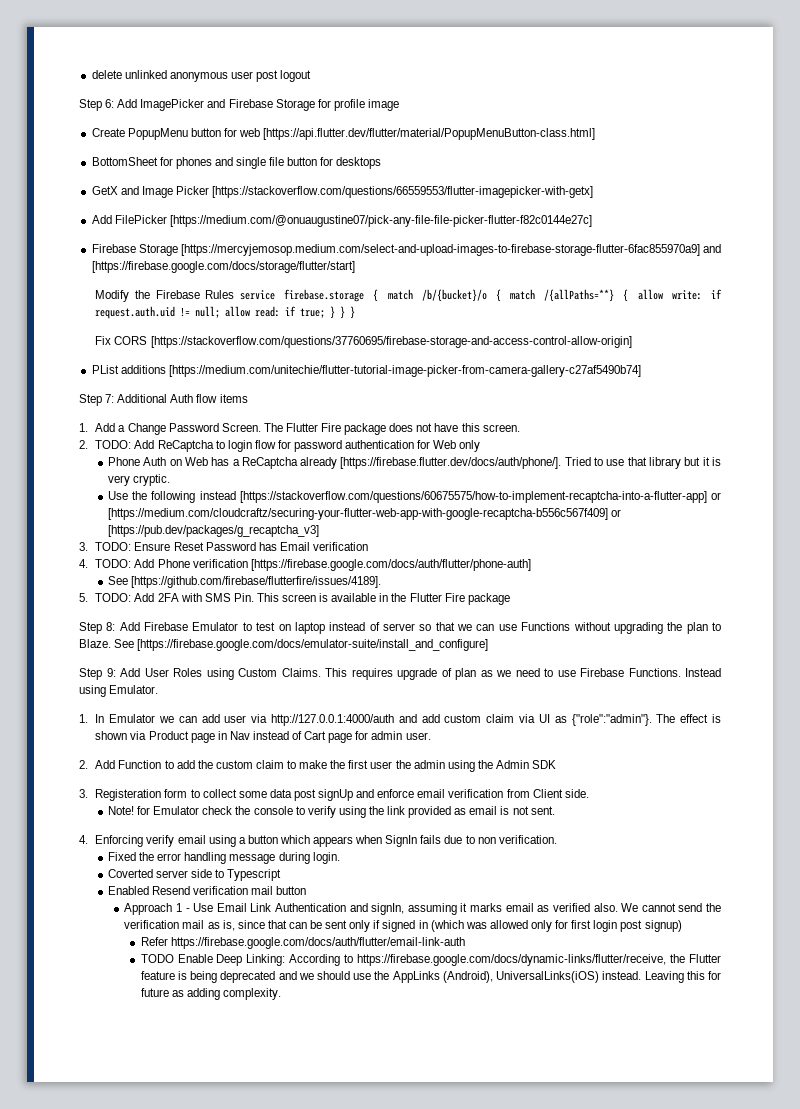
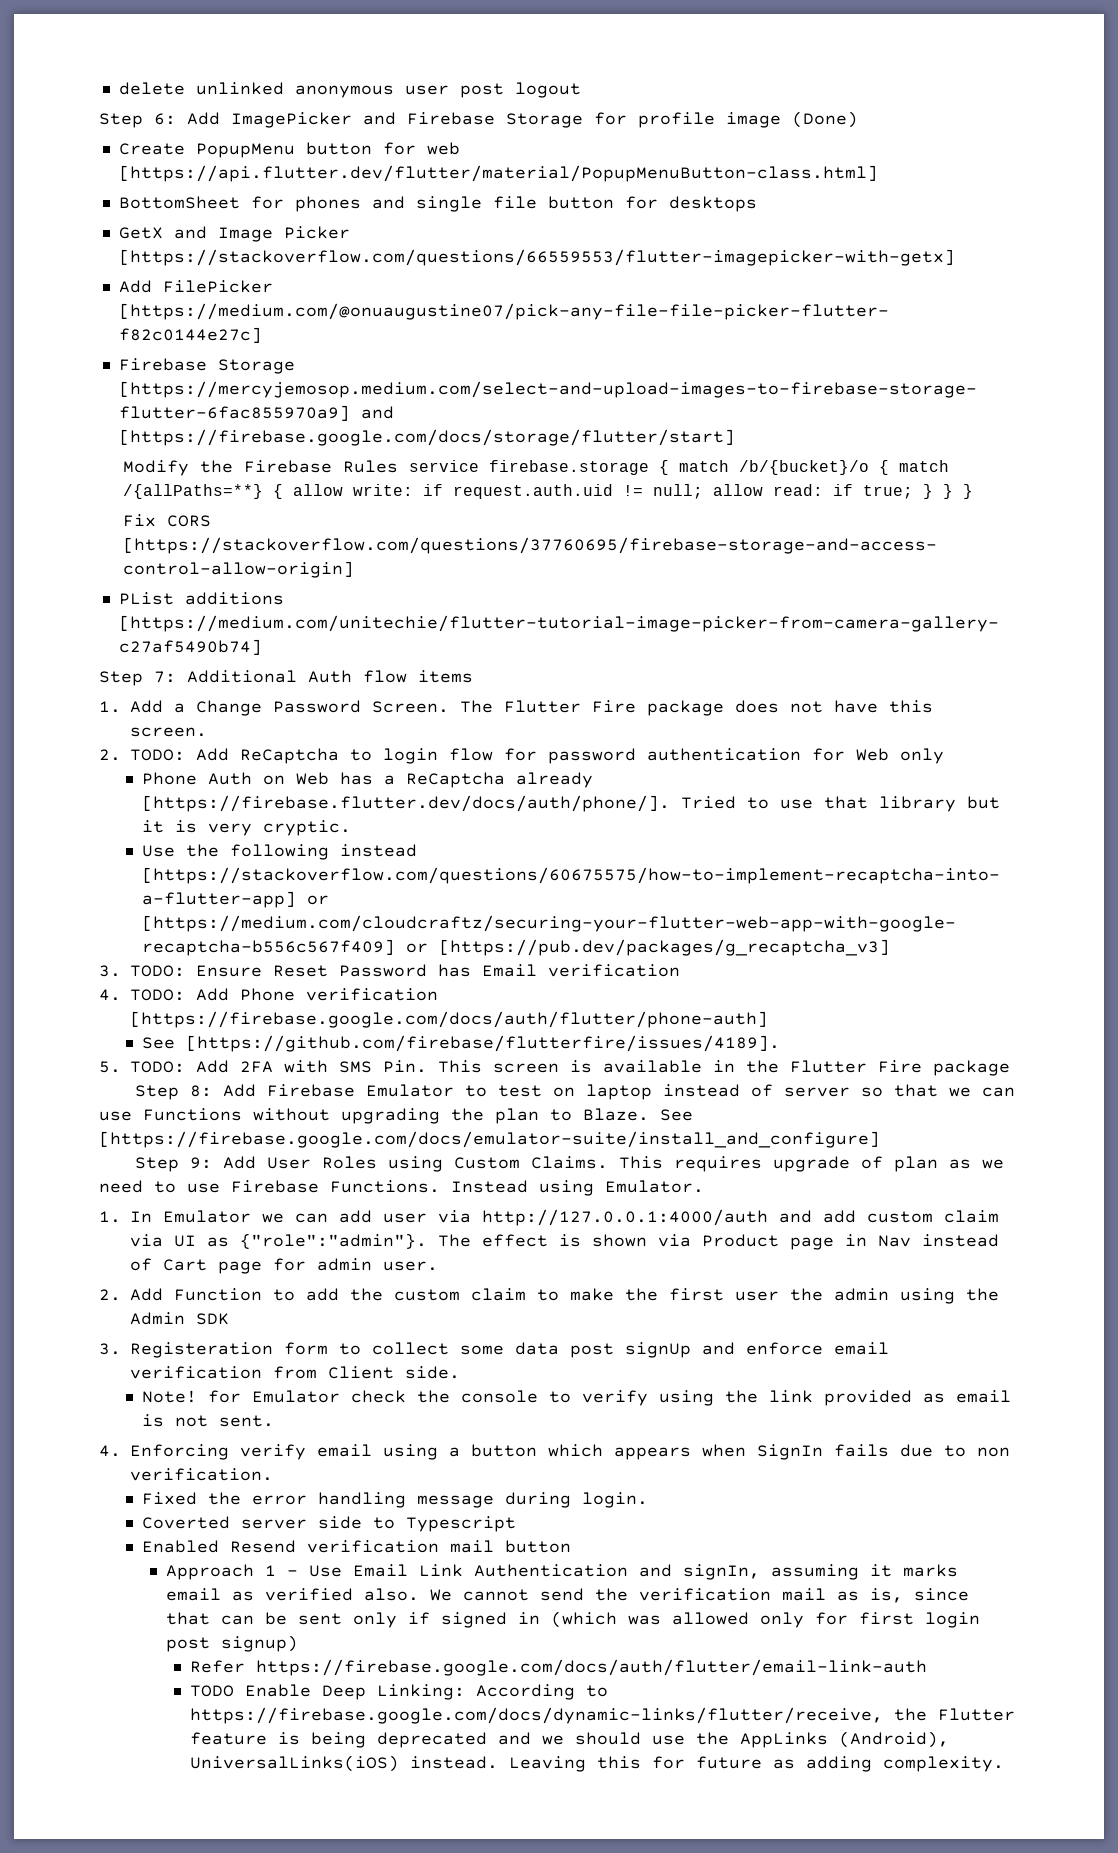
- Step 6: Add ImagePicker and Firebase Storage for profile image
+ Step 6: Add ImagePicker and Firebase Storage for profile image (Done)

